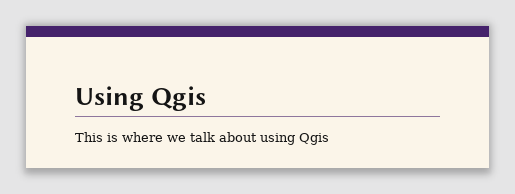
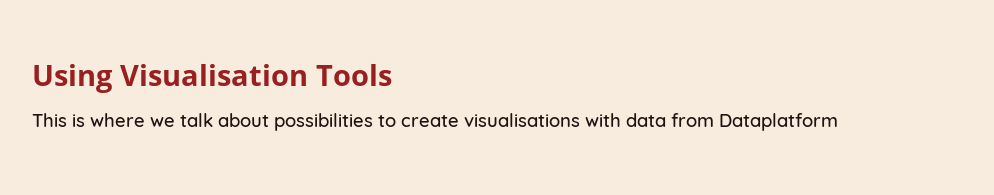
- Using Qgis
+ Using Visualisation Tools
- This is where we talk about using Qgis
+ This is where we talk about possibilities to create visualisations with data from Dataplatform

